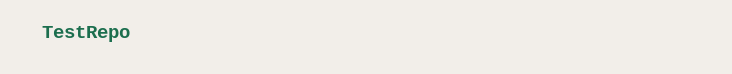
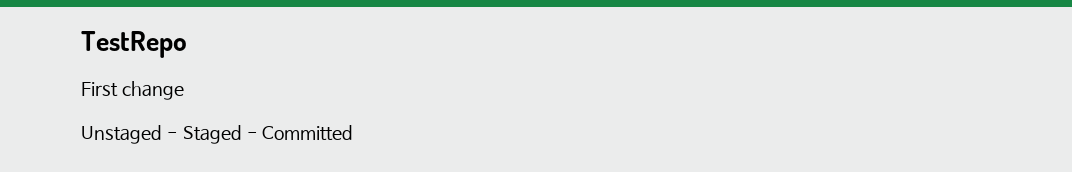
+ First change
+ Unstaged - Staged - Committed

